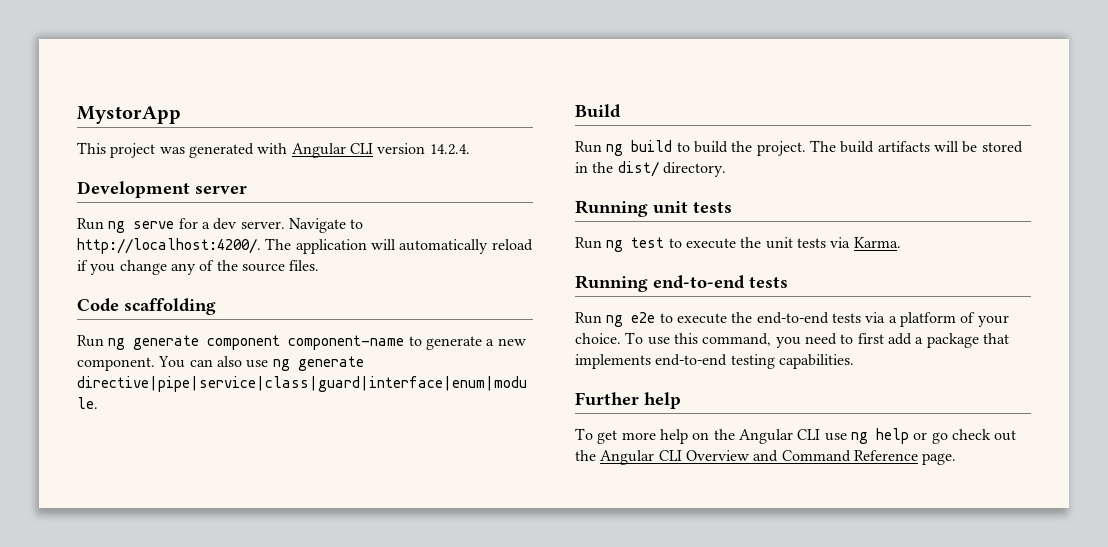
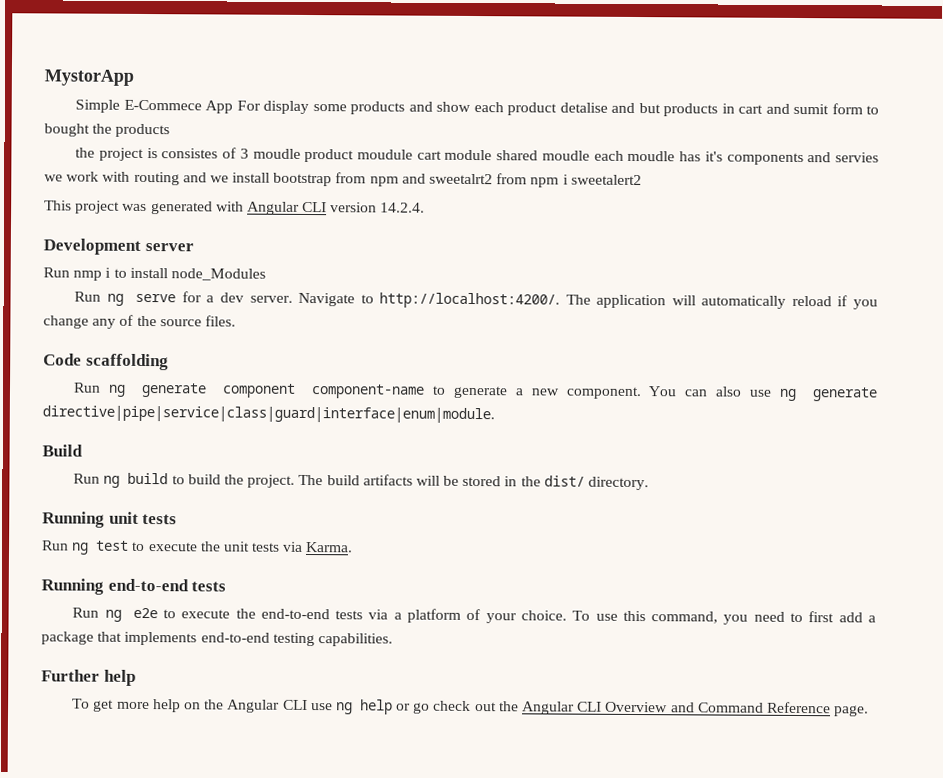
+ Simple E-Commece App For display some products and show each product detalise and but products in cart and sumit form to bought the products
+ the project is consistes of 3 moudle product moudule cart module shared moudle each moudle has it's components and servies we work with routing and we install bootstrap from npm and sweetalrt2 from npm i sweetalert2
+ Run nmp i to install node_Modules

